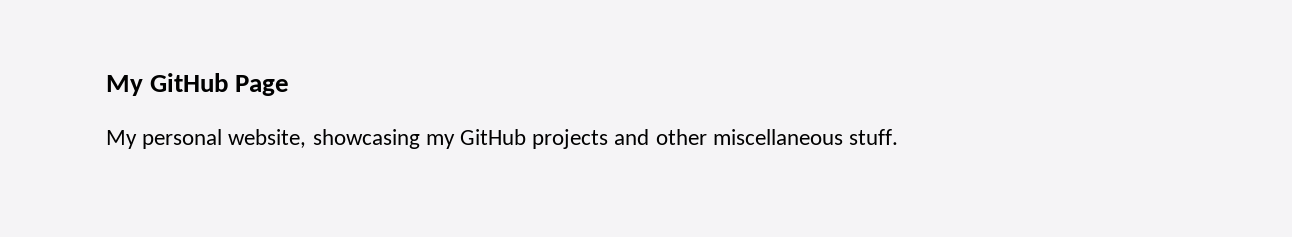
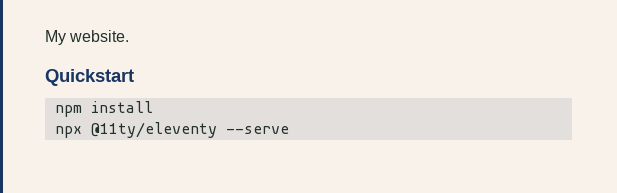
- My GitHub Page
- My personal website, showcasing my GitHub projects and other miscellaneous stuff.
+ My website.
+ Quickstart
+ npm install
+ npx @11ty/eleventy --serve

